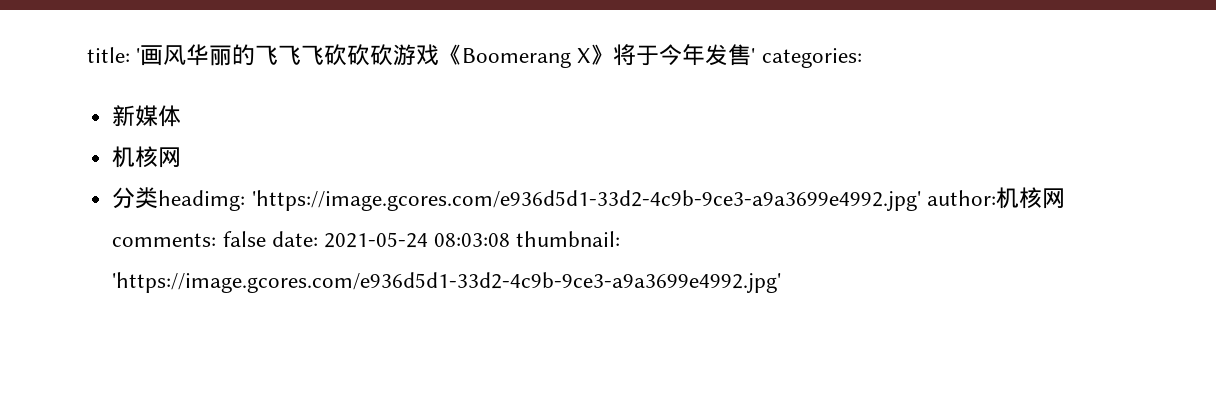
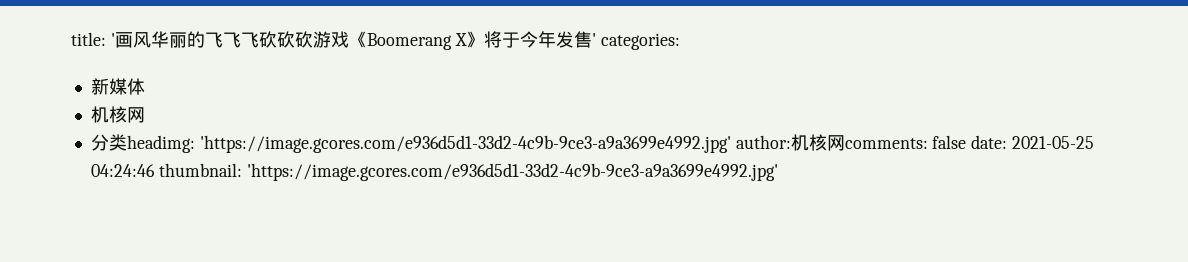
- 分类headimg: 'https://image.gcores.com/e936d5d1-33d2-4c9b-9ce3-a9a3699e4992.jpg' author:机核网comments: false date: 2021-05-24 08:03:08 thumbnail: 'https://image.gcores.com/e936d5d1-33d2-4c9b-9ce3-a9a3699e4992.jpg'
+ 分类headimg: 'https://image.gcores.com/e936d5d1-33d2-4c9b-9ce3-a9a3699e4992.jpg' author:机核网comments: false date: 2021-05-25 04:24:46 thumbnail: 'https://image.gcores.com/e936d5d1-33d2-4c9b-9ce3-a9a3699e4992.jpg'

